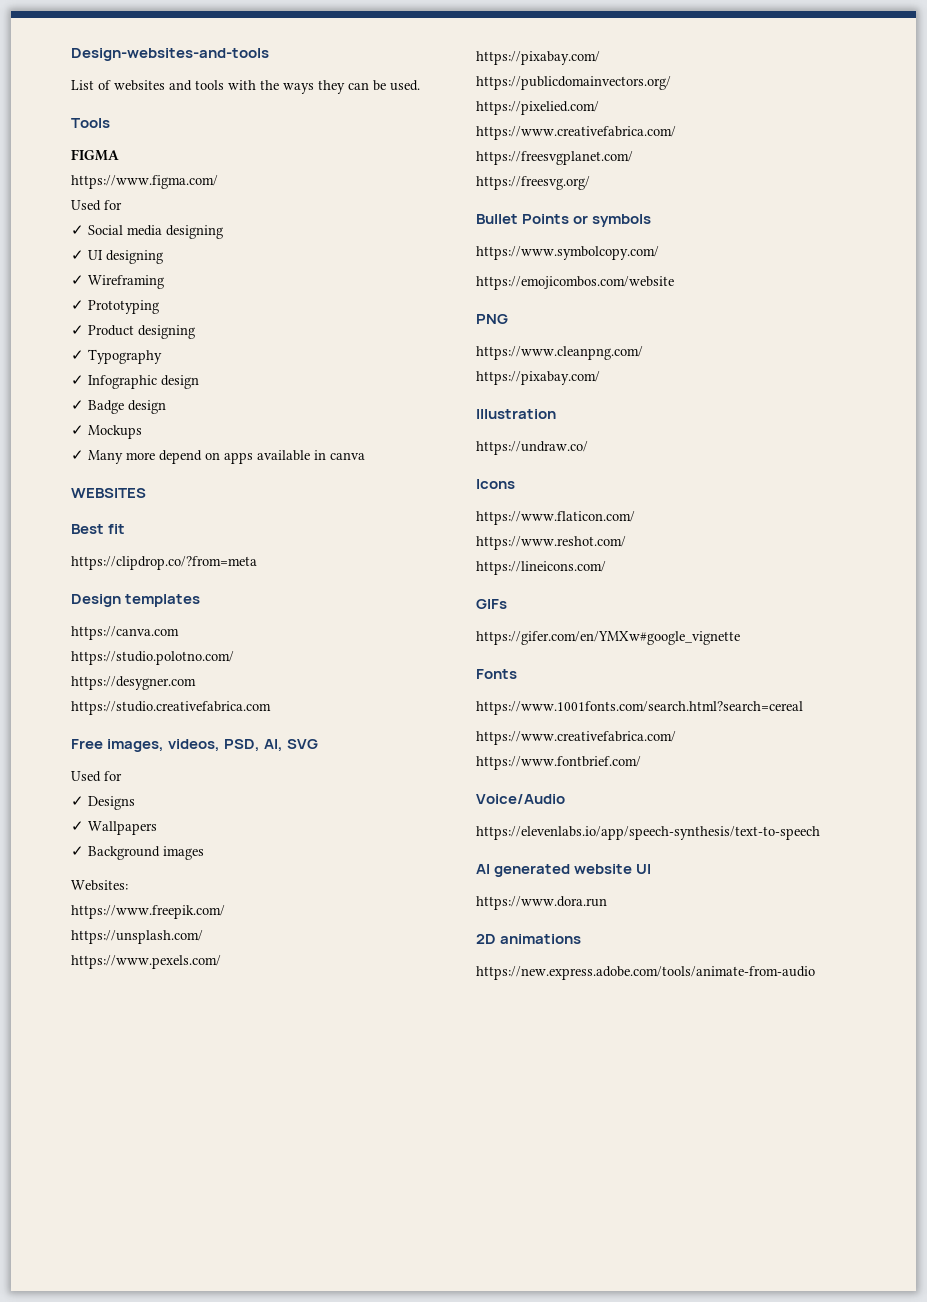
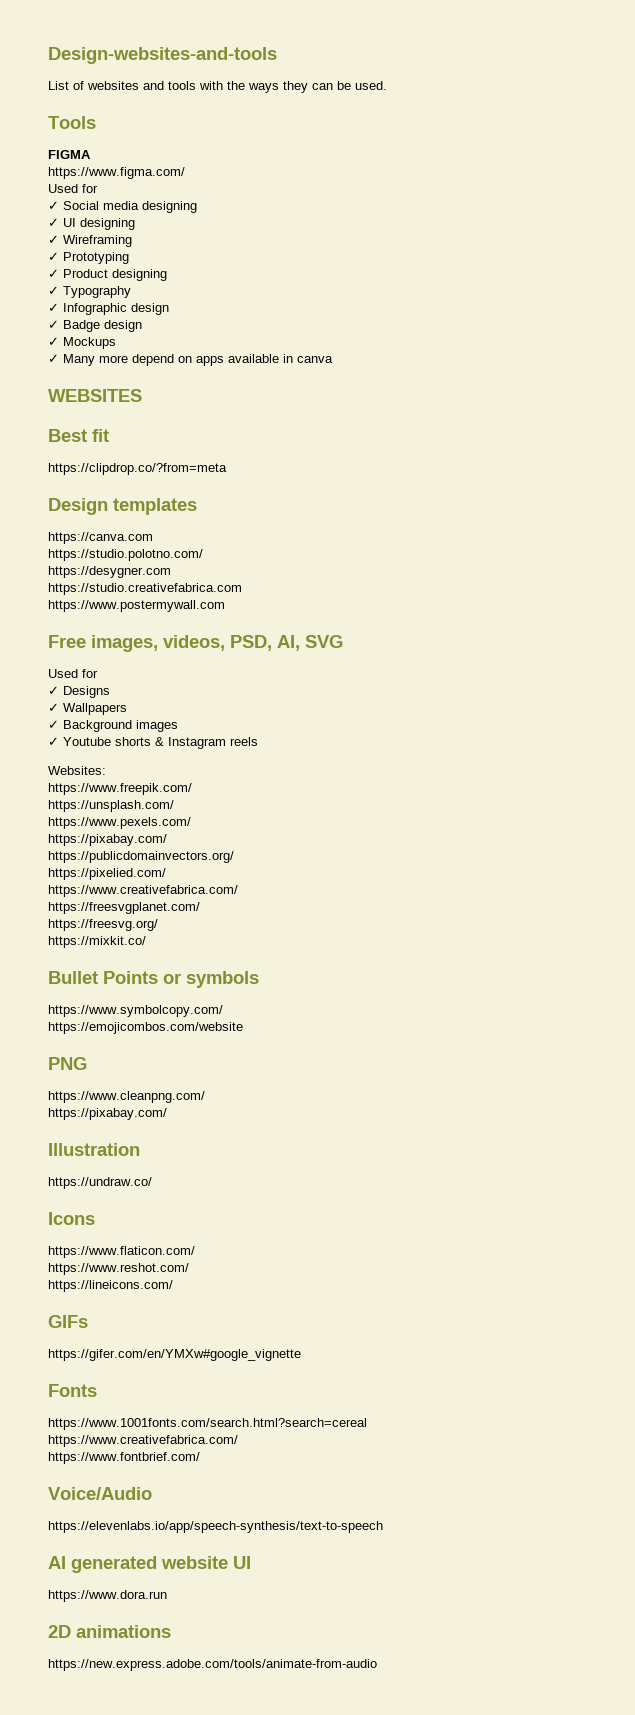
+ https://www.postermywall.com
+ ✓ Youtube shorts & Instagram reels
+ https://mixkit.co/

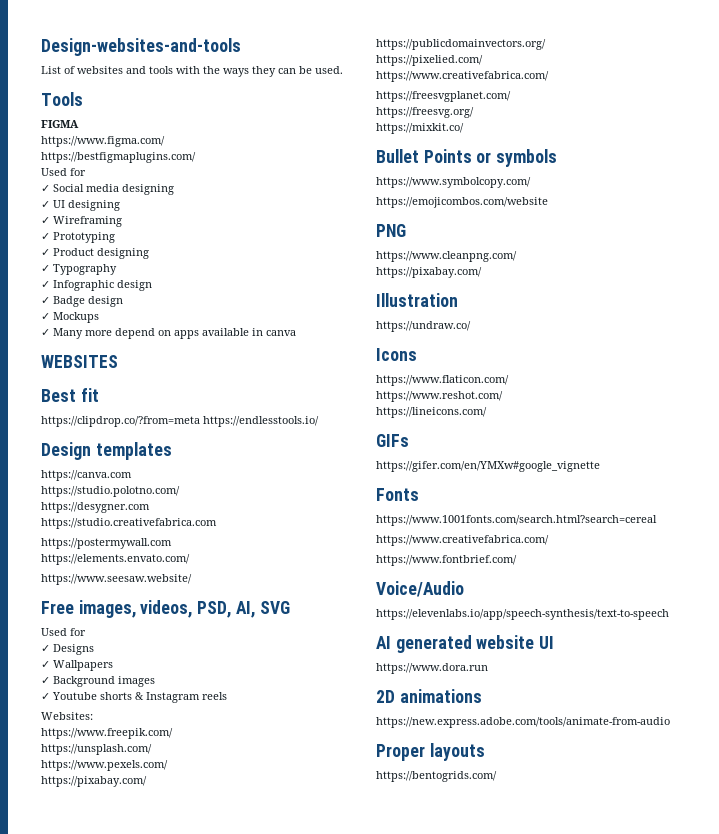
+ https://bestfigmaplugins.com/
- https://clipdrop.co/?from=meta
+ https://clipdrop.co/?from=meta https://endlesstools.io/
- https://www.postermywall.com
+ https://postermywall.com
+ https://elements.envato.com/
+ https://www.seesaw.website/
+ Proper layouts
+ https://bentogrids.com/

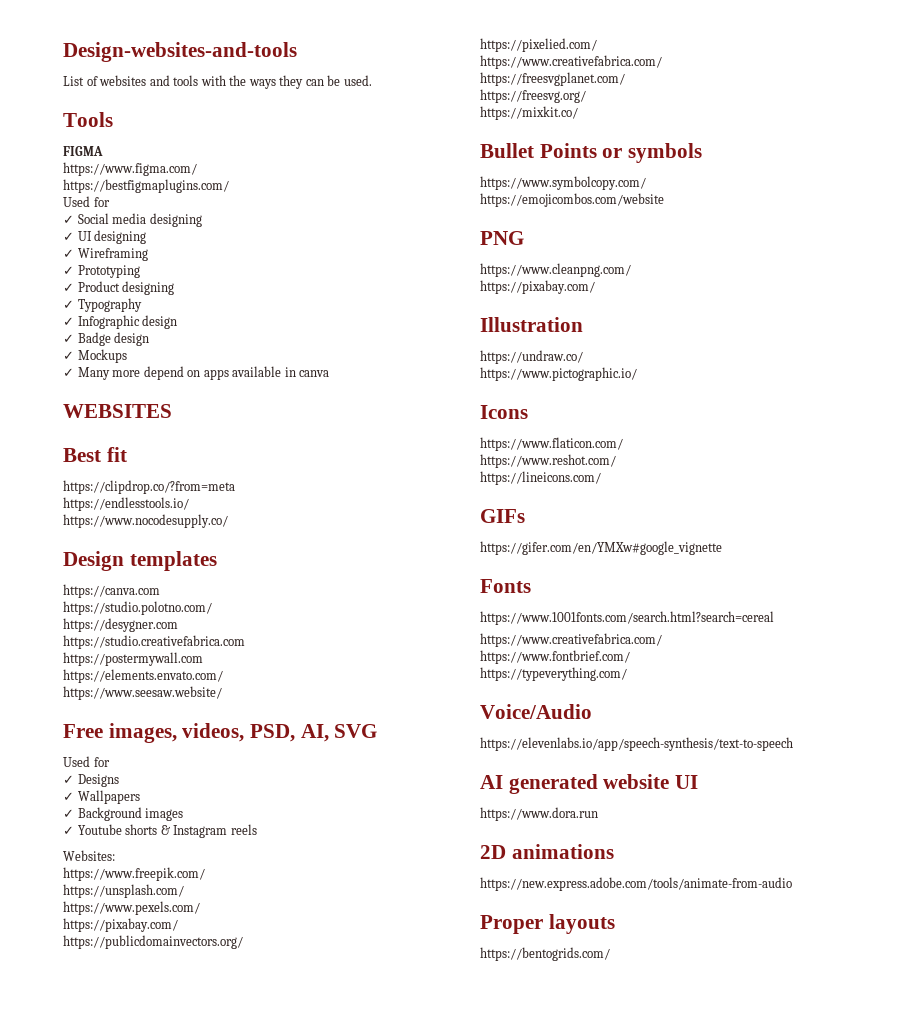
- https://clipdrop.co/?from=meta https://endlesstools.io/
+ https://clipdrop.co/?from=meta
+ https://endlesstools.io/
+ https://www.nocodesupply.co/
+ https://www.pictographic.io/
+ https://typeverything.com/

